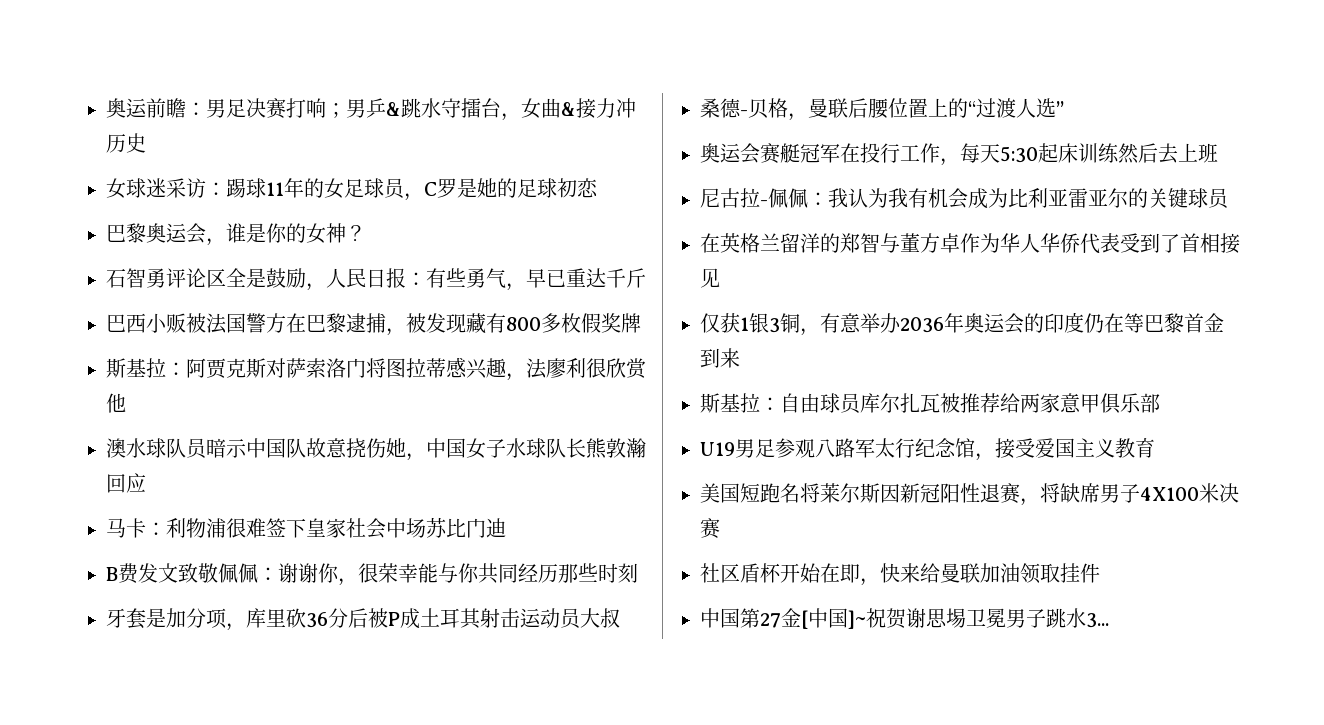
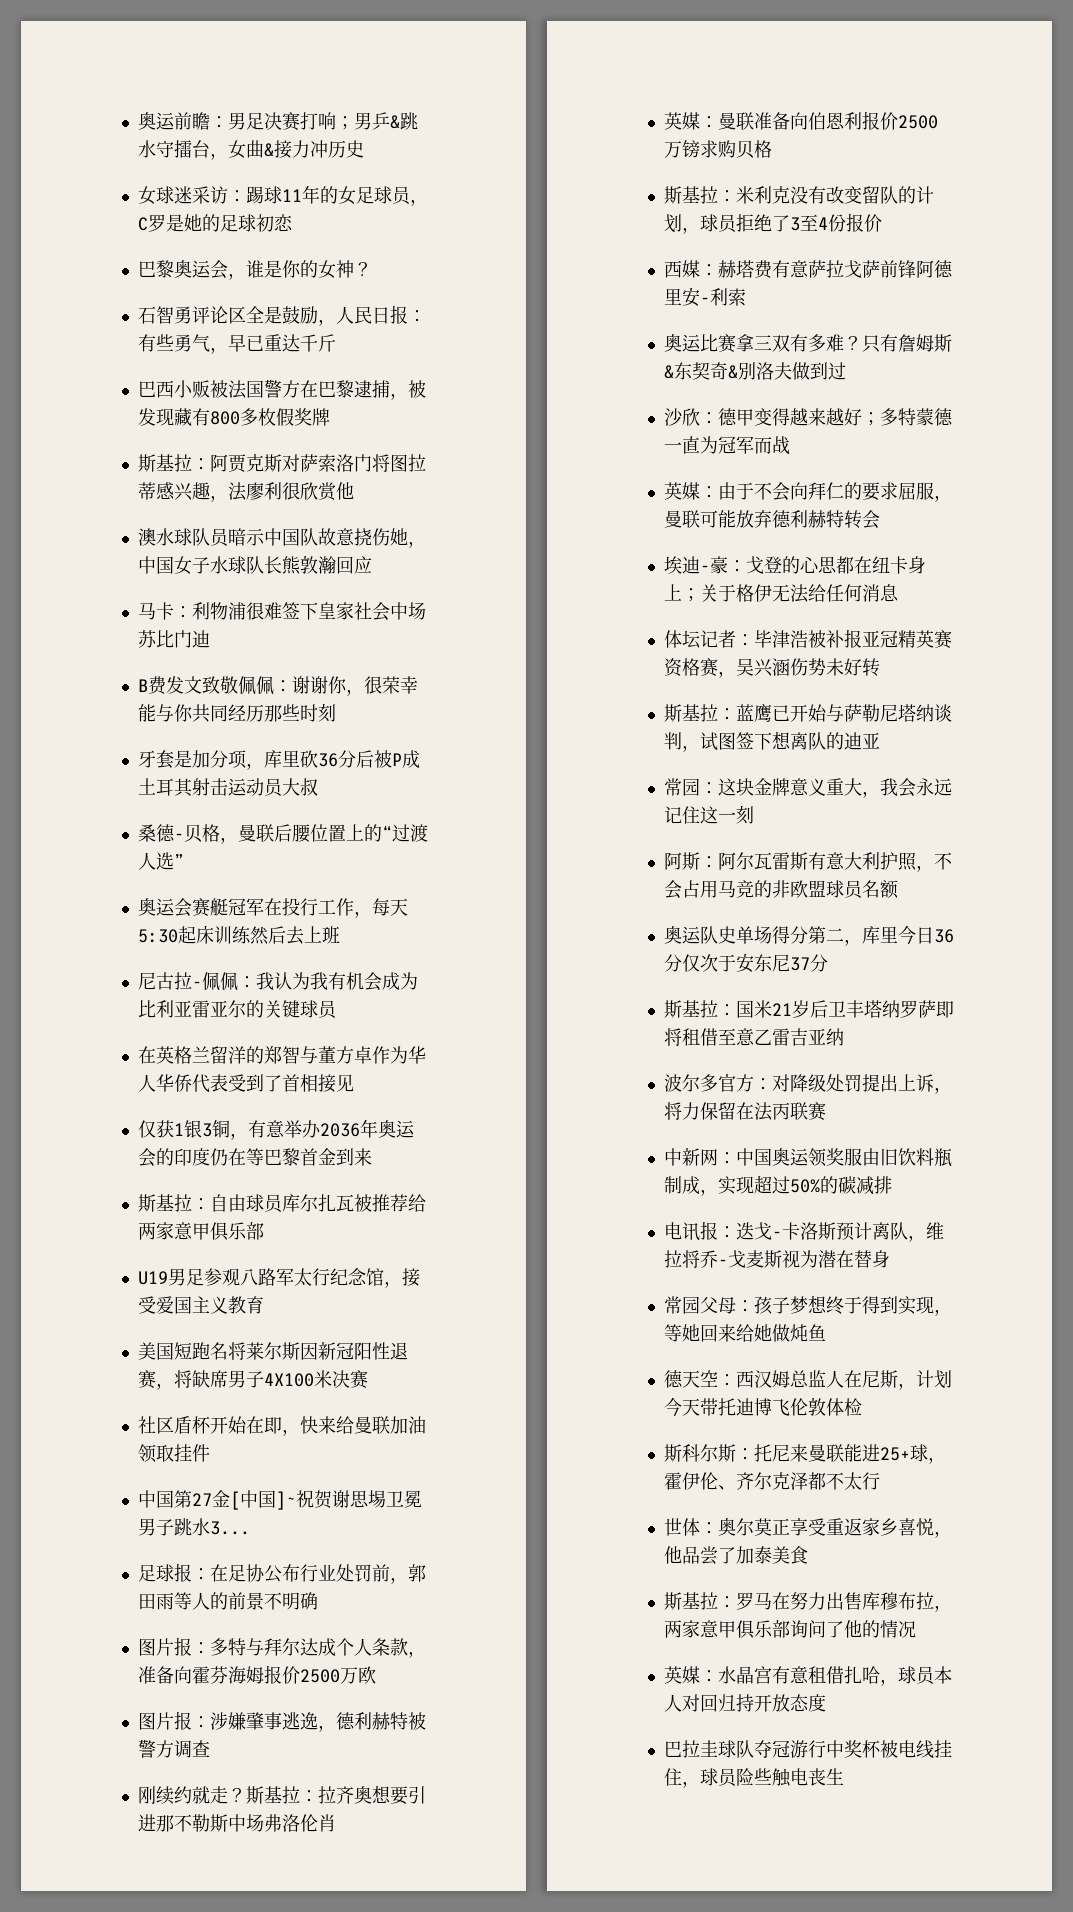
+ 足球报：在足协公布行业处罚前，郭田雨等人的前景不明确
+ 图片报：多特与拜尔达成个人条款，准备向霍芬海姆报价2500万欧
+ 图片报：涉嫌肇事逃逸，德利赫特被警方调查
+ 刚续约就走？斯基拉：拉齐奥想要引进那不勒斯中场弗洛伦肖
+ 英媒：曼联准备向伯恩利报价2500万镑求购贝格
+ 斯基拉：米利克没有改变留队的计划，球员拒绝了3至4份报价
+ 西媒：赫塔费有意萨拉戈萨前锋阿德里安-利索
+ 奥运比赛拿三双有多难？只有詹姆斯&东契奇&別洛夫做到过
+ 沙欣：德甲变得越来越好；多特蒙德一直为冠军而战
+ 英媒：由于不会向拜仁的要求屈服，曼联可能放弃德利赫特转会
+ 埃迪-豪：戈登的心思都在纽卡身上；关于格伊无法给任何消息
+ 体坛记者：毕津浩被补报亚冠精英赛资格赛，吴兴涵伤势未好转
+ 斯基拉：蓝鹰已开始与萨勒尼塔纳谈判，试图签下想离队的迪亚
+ 常园：这块金牌意义重大，我会永远记住这一刻
+ 阿斯：阿尔瓦雷斯有意大利护照，不会占用马竞的非欧盟球员名额
+ 奥运队史单场得分第二，库里今日36分仅次于安东尼37分
+ 斯基拉：国米21岁后卫丰塔纳罗萨即将租借至意乙雷吉亚纳
+ 波尔多官方：对降级处罚提出上诉，将力保留在法丙联赛
+ 中新网：中国奥运领奖服由旧饮料瓶制成，实现超过50%的碳减排
+ 电讯报：迭戈-卡洛斯预计离队，维拉将乔-戈麦斯视为潜在替身
+ 常园父母：孩子梦想终于得到实现，等她回来给她做炖鱼
+ 德天空：西汉姆总监人在尼斯，计划今天带托迪博飞伦敦体检
+ 斯科尔斯：托尼来曼联能进25+球，霍伊伦、齐尔克泽都不太行
+ 世体：奥尔莫正享受重返家乡喜悦，他品尝了加泰美食
+ 斯基拉：罗马在努力出售库穆布拉，两家意甲俱乐部询问了他的情况
+ 英媒：水晶宫有意租借扎哈，球员本人对回归持开放态度
+ 巴拉圭球队夺冠游行中奖杯被电线挂住，球员险些触电丧生

